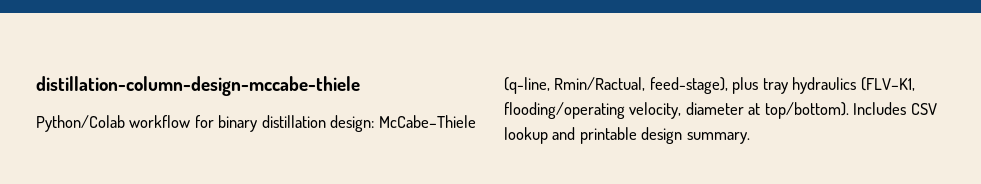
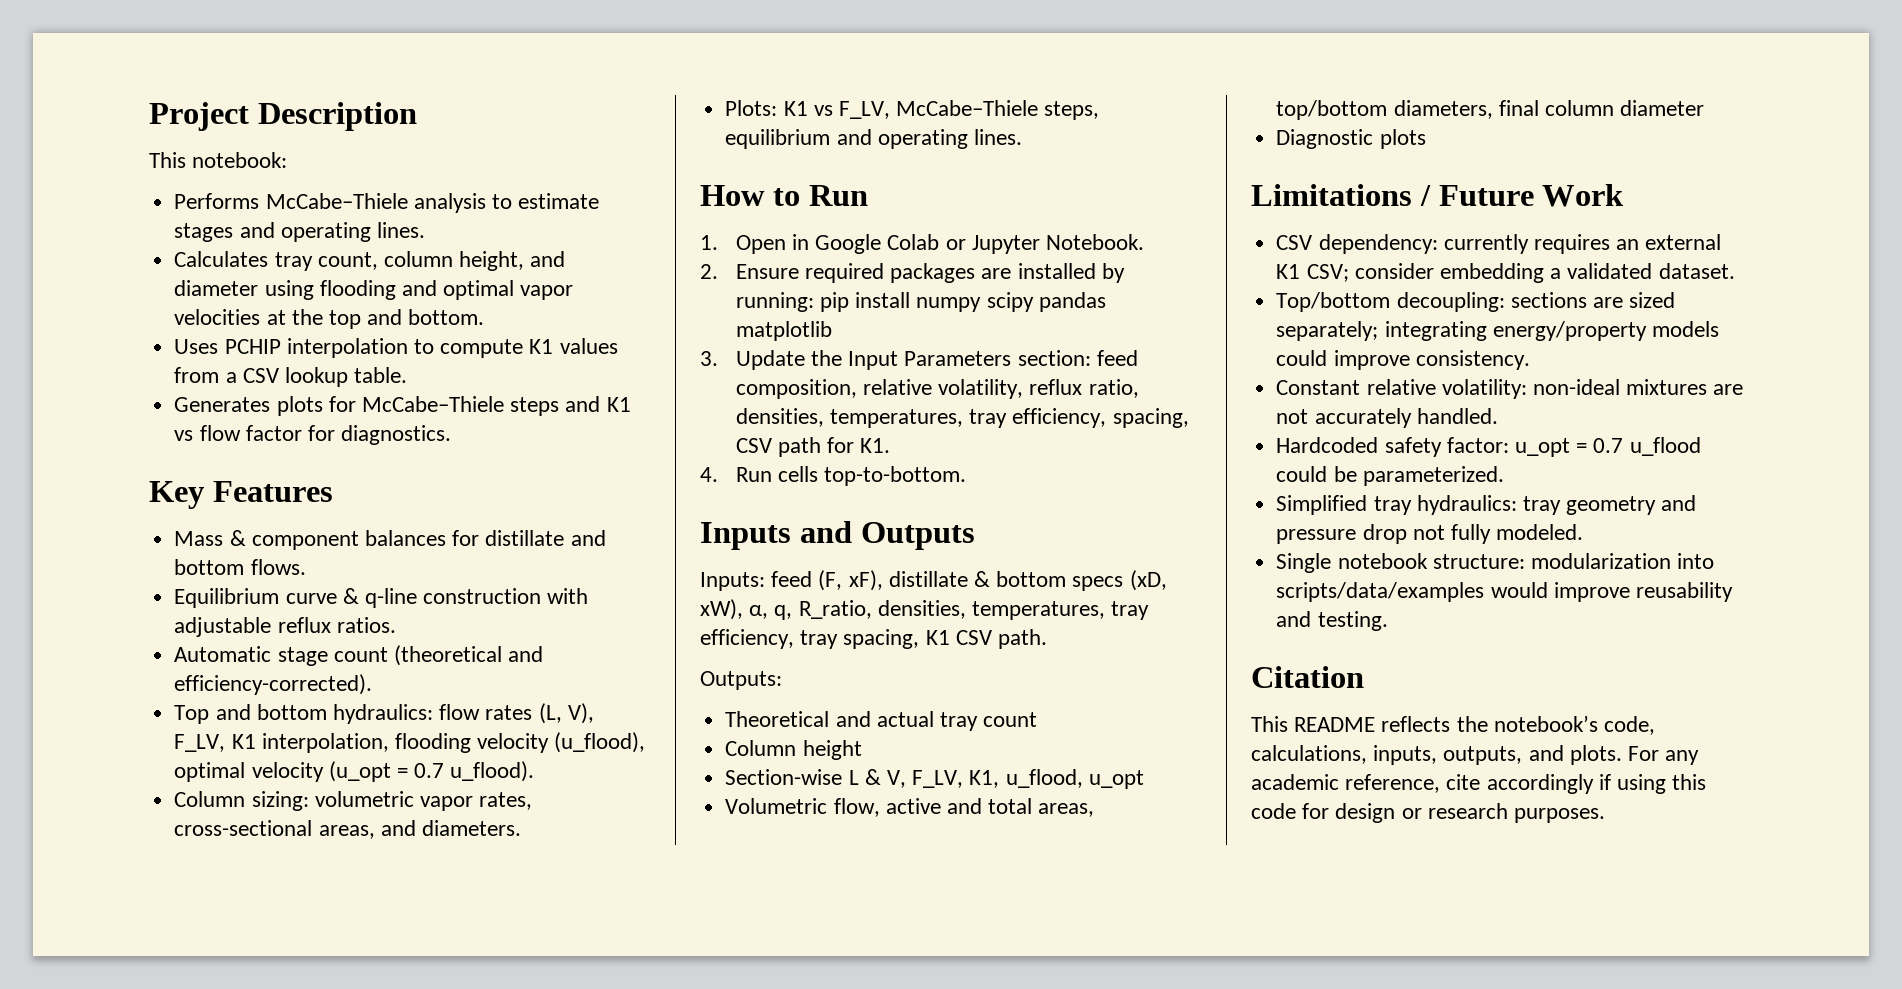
- distillation-column-design-mccabe-thiele
- Python/Colab workflow for binary distillation design: McCabe–Thiele (q-line, Rmin/Ractual, feed-stage), plus tray hydraulics (FLV–K1, flooding/operating velocity, diameter at top/bottom). Includes CSV lookup and printable design summary.
+ Project Description
+ This notebook:
+ Performs McCabe–Thiele analysis to estimate stages and operating lines.
+ Calculates tray count, column height, and diameter using flooding and optimal vapor velocities at the top and bottom.
+ Uses PCHIP interpolation to compute K1 values from a CSV lookup table.
+ Generates plots for McCabe–Thiele steps and K1 vs flow factor for diagnostics.
+ Key Features
+ Mass & component balances for distillate and bottom flows.
+ Equilibrium curve & q-line construction with adjustable reflux ratios.
+ Automatic stage count (theoretical and efficiency-corrected).
+ Top and bottom hydraulics: flow rates (L, V), F_LV, K1 interpolation, flooding velocity (u_flood), optimal velocity (u_opt = 0.7 u_flood).
+ Column sizing: volumetric vapor rates, cross-sectional areas, and diameters.
+ Plots: K1 vs F_LV, McCabe–Thiele steps, equilibrium and operating lines.
+ How to Run
+ 1. Open in Google Colab or Jupyter Notebook.
+ 2. Ensure required packages are installed by running: pip install numpy scipy pandas matplotlib
+ 3. Update the Input Parameters section: feed composition, relative volatility, reflux ratio, densities, temperatures, tray efficiency, spacing, CSV path for K1.
+ 4. Run cells top-to-bottom.
+ Inputs and Outputs
+ Inputs: feed (F, xF), distillate & bottom specs (xD, xW), α, q, R_ratio, densities, temperatures, tray efficiency, tray spacing, K1 CSV path.
+ Outputs:
+ Theoretical and actual tray count
+ Column height
+ Section-wise L & V, F_LV, K1, u_flood, u_opt
+ Volumetric flow, active and total areas, top/bottom diameters, final column diameter
+ Diagnostic plots
+ Limitations / Future Work
+ CSV dependency: currently requires an external K1 CSV; consider embedding a validated dataset.
+ Top/bottom decoupling: sections are sized separately; integrating energy/property models could improve consistency.
+ Constant relative volatility: non-ideal mixtures are not accurately handled.
+ Hardcoded safety factor: u_opt = 0.7 u_flood could be parameterized.
+ Simplified tray hydraulics: tray geometry and pressure drop not fully modeled.
+ Single notebook structure: modularization into scripts/data/examples would improve reusability and testing.
+ Citation
+ This README reflects the notebook’s code, calculations, inputs, outputs, and plots. For any academic reference, cite accordingly if using this code for design or research purposes.

